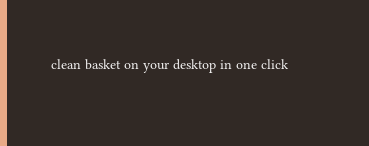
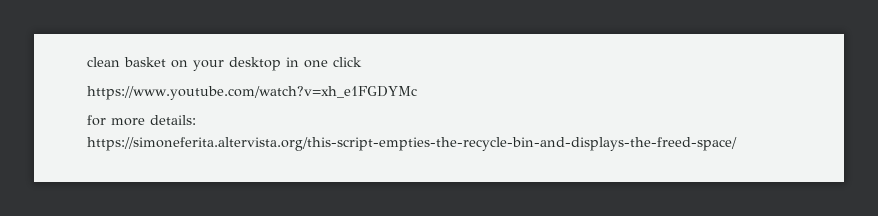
+ https://www.youtube.com/watch?v=xh_e1FGDYMc
+ for more details: https://simoneferita.altervista.org/this-script-empties-the-recycle-bin-and-displays-the-freed-space/

